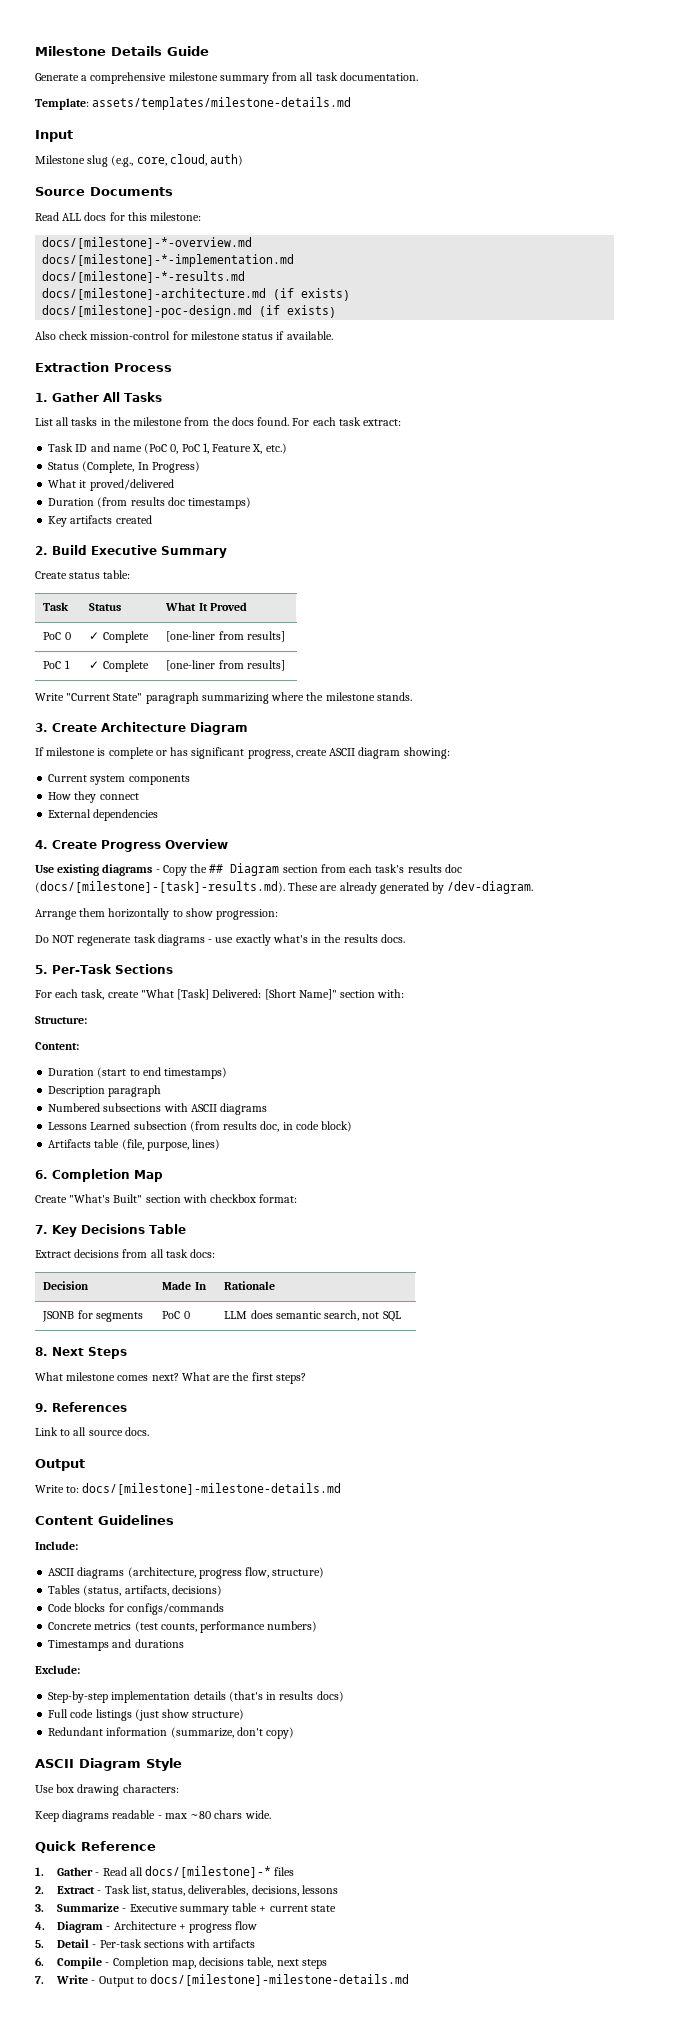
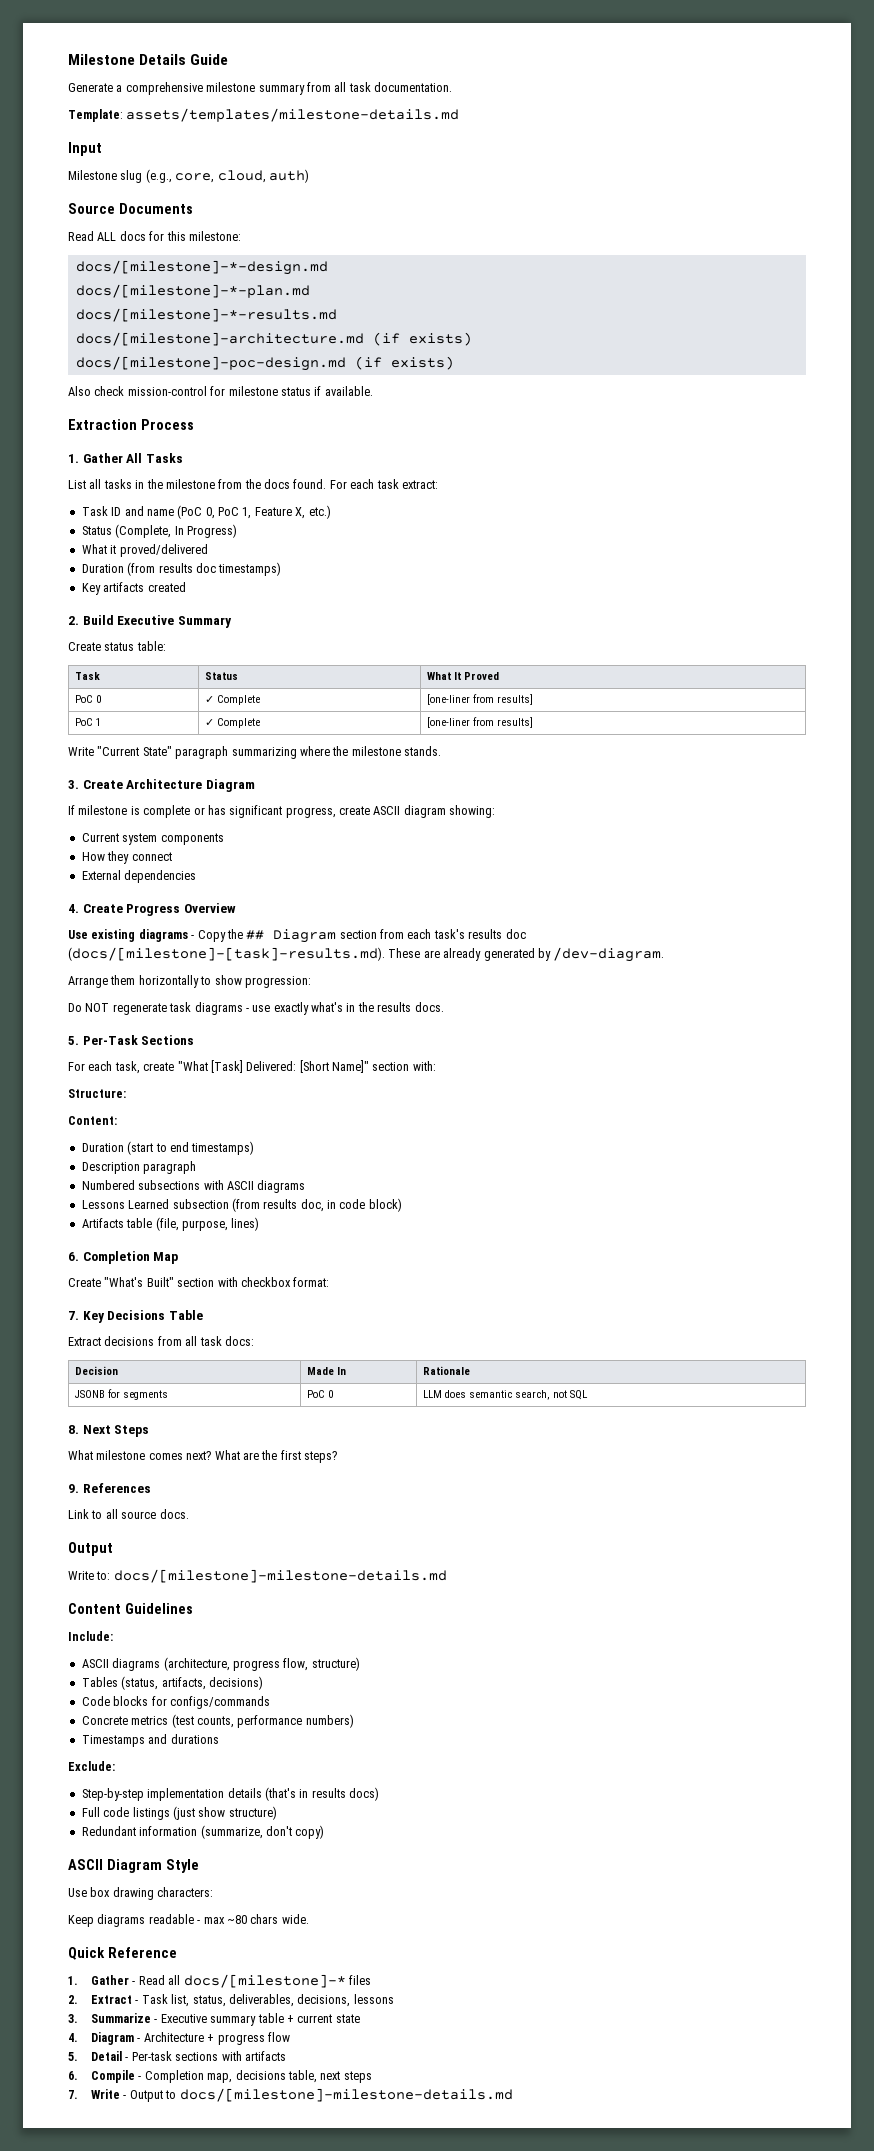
- docs/[milestone]-*-overview.md
- docs/[milestone]-*-implementation.md
+ docs/[milestone]-*-design.md
+ docs/[milestone]-*-plan.md

